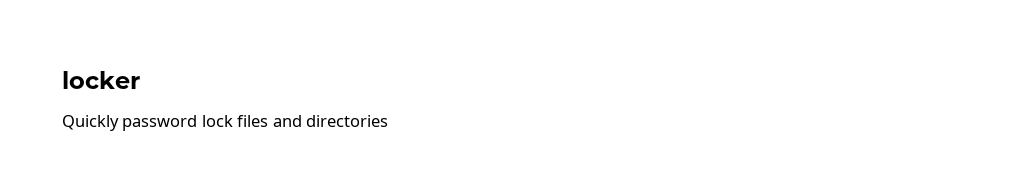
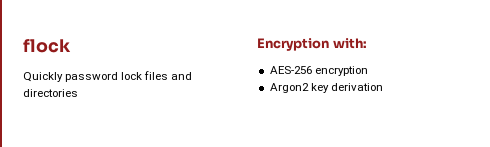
- locker
+ flock
+ Encryption with:
+ AES-256 encryption
+ Argon2 key derivation

